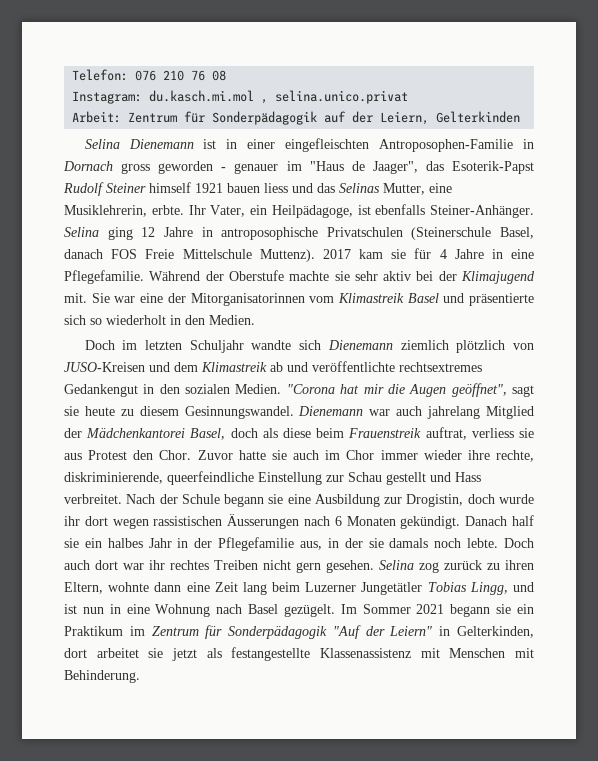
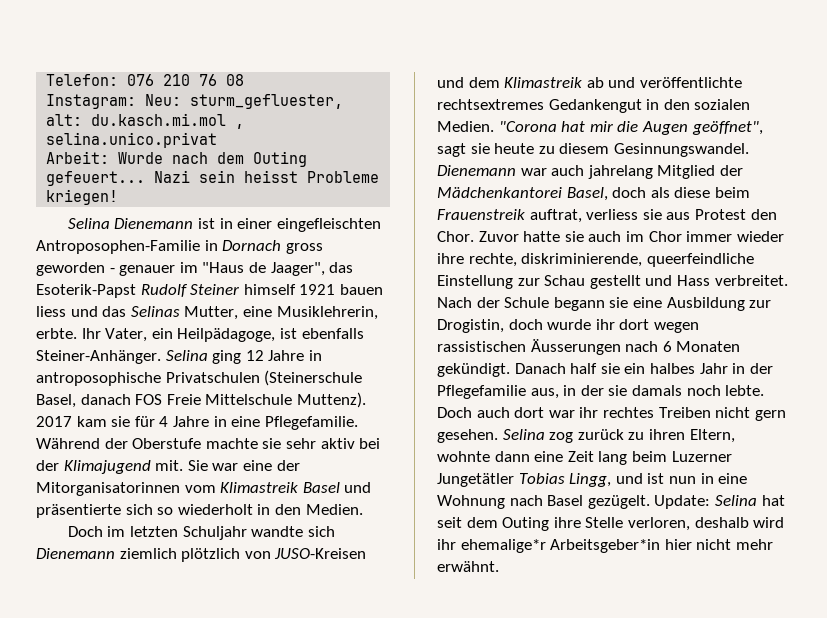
- Instagram: du.kasch.mi.mol , selina.unico.privat
+ Instagram: Neu: sturm_gefluester, alt: du.kasch.mi.mol , selina.unico.privat
- Arbeit: Zentrum für Sonderpädagogik auf der Leiern, Gelterkinden
+ Arbeit: Wurde nach dem Outing gefeuert... Nazi sein heisst Probleme kriegen!
- Im Sommer 2021 begann sie ein Praktikum im Zentrum für Sonderpädagogik "Auf der Leiern" in Gelterkinden, dort arbeitet sie jetzt als festangestellte Klassenassistenz mit Menschen mit Behinderung.
+ Update: Selina hat seit dem Outing ihre Stelle verloren, deshalb wird ihr ehemalige*r Arbeitsgeber*in hier nicht mehr erwähnt.

